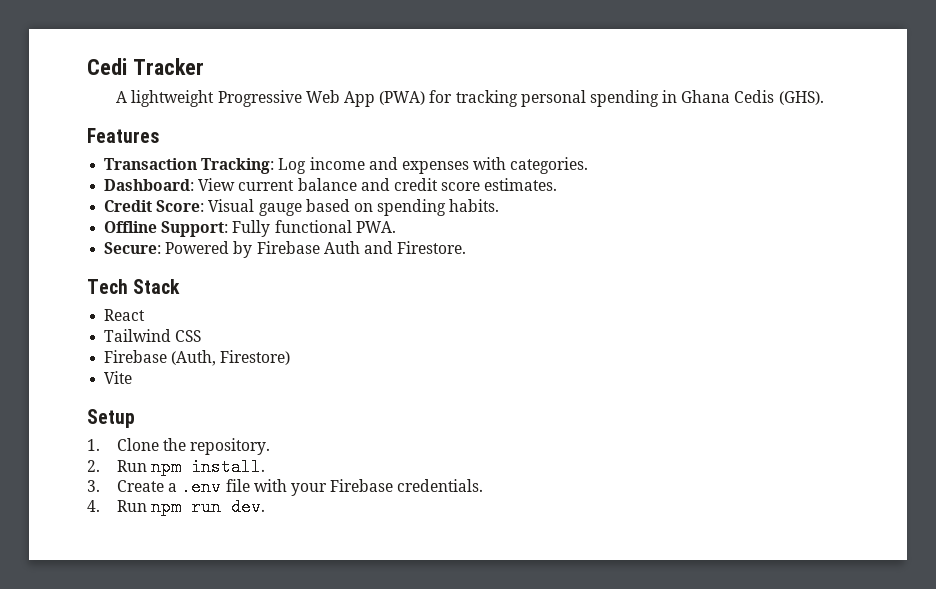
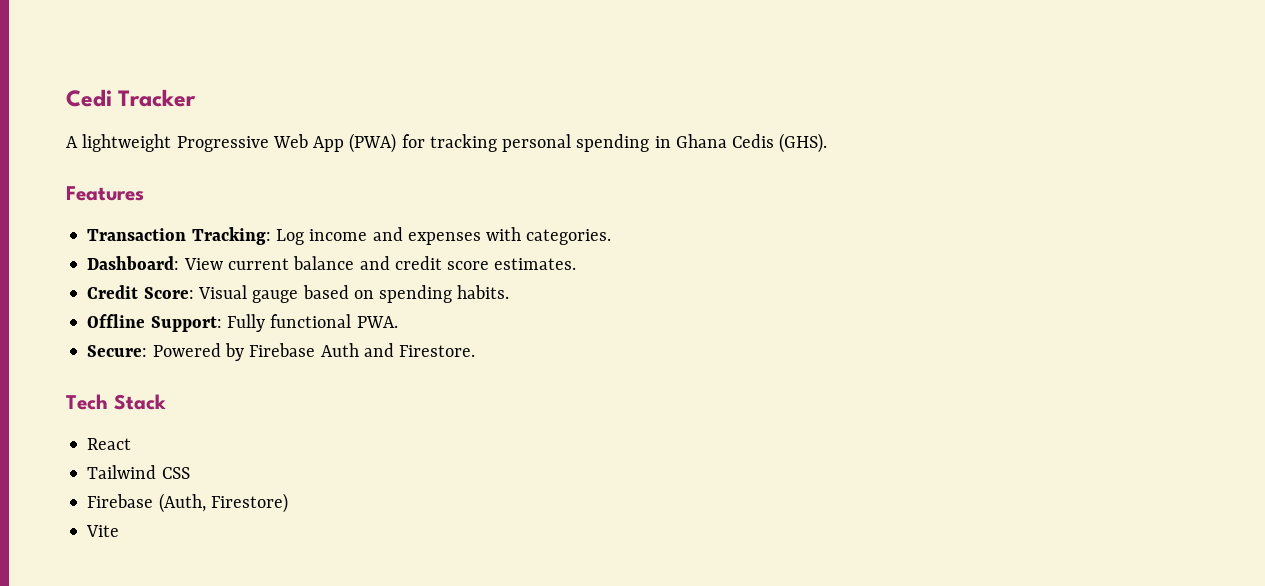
- Setup
- 1. Clone the repository.
- 2. Run npm install.
- 3. Create a .env file with your Firebase credentials.
- 4. Run npm run dev.

